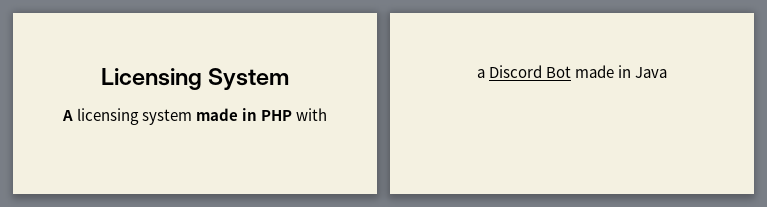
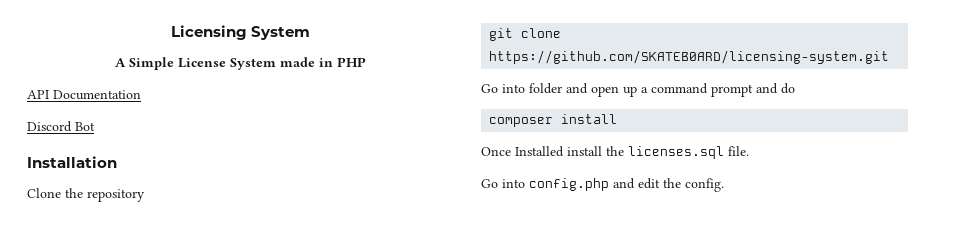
- A licensing system made in PHP with a Discord Bot made in Java
+ A Simple License System made in PHP
+ API Documentation
+ Discord Bot
+ Installation
+ Clone the repository
+ git clone https://github.com/SKATEB0ARD/licensing-system.git
+ Go into folder and open up a command prompt and do
+ composer install
+ Once Installed install the licenses.sql file.
+ Go into config.php and edit the config.

